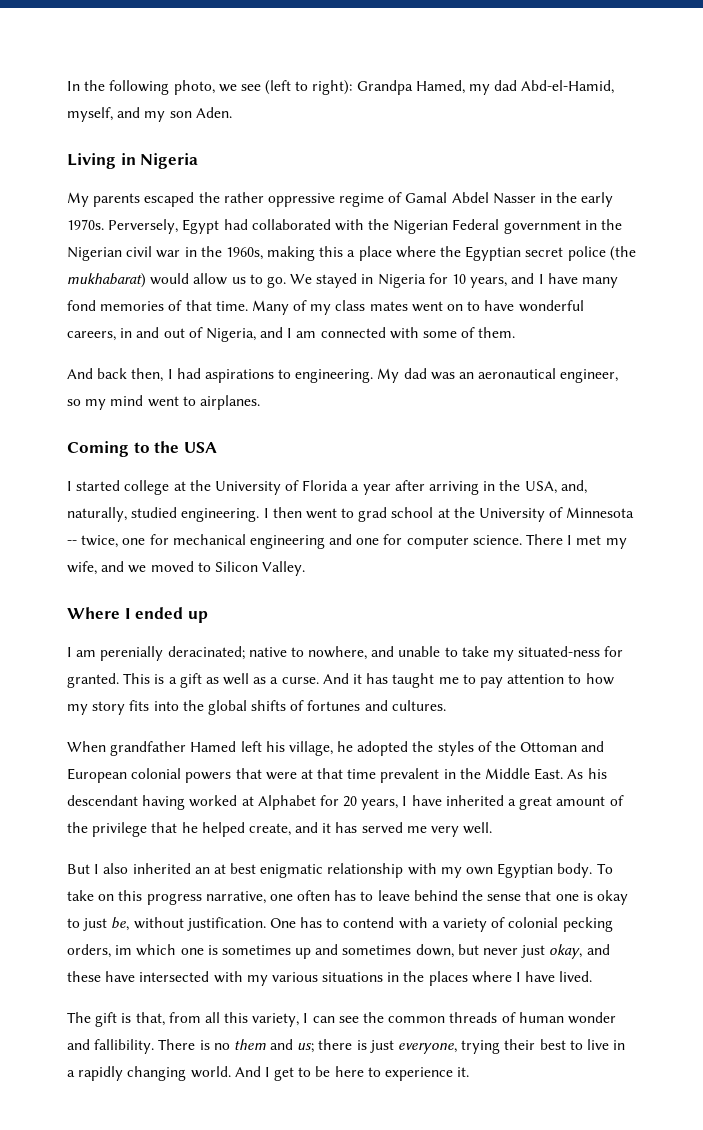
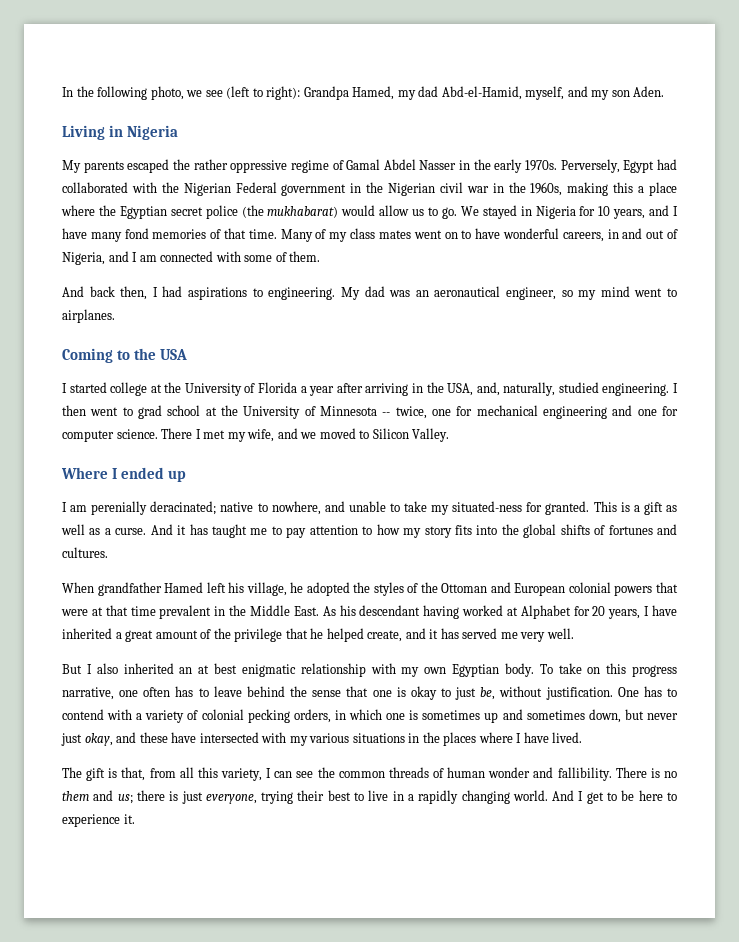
- One has to contend with a variety of colonial pecking orders, im which one is sometimes up and sometimes down, but never just okay, and these have intersected with my various situations in the places where I have lived.
+ One has to contend with a variety of colonial pecking orders, in which one is sometimes up and sometimes down, but never just okay, and these have intersected with my various situations in the places where I have lived.

